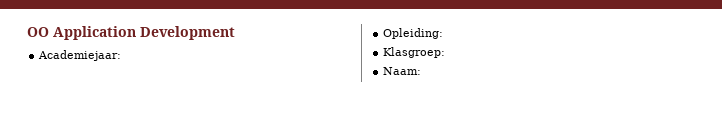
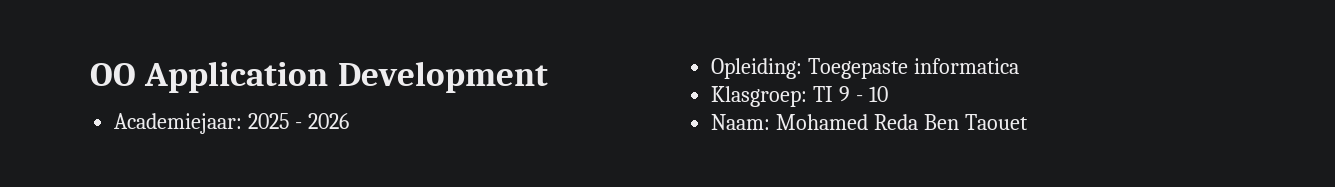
- Academiejaar:
+ Academiejaar: 2025 - 2026
- Opleiding:
+ Opleiding: Toegepaste informatica
- Klasgroep:
- Naam:
+ Klasgroep: TI 9 - 10
+ Naam: Mohamed Reda Ben Taouet

